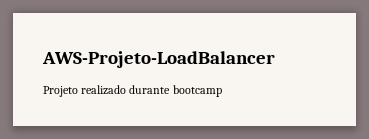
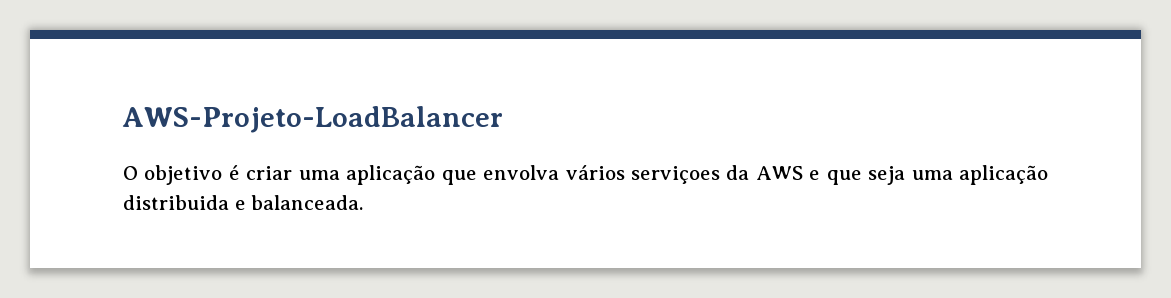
- Projeto realizado durante bootcamp
+ O objetivo é criar uma aplicação que envolva vários serviçoes da AWS e que seja uma aplicação distribuida e balanceada.

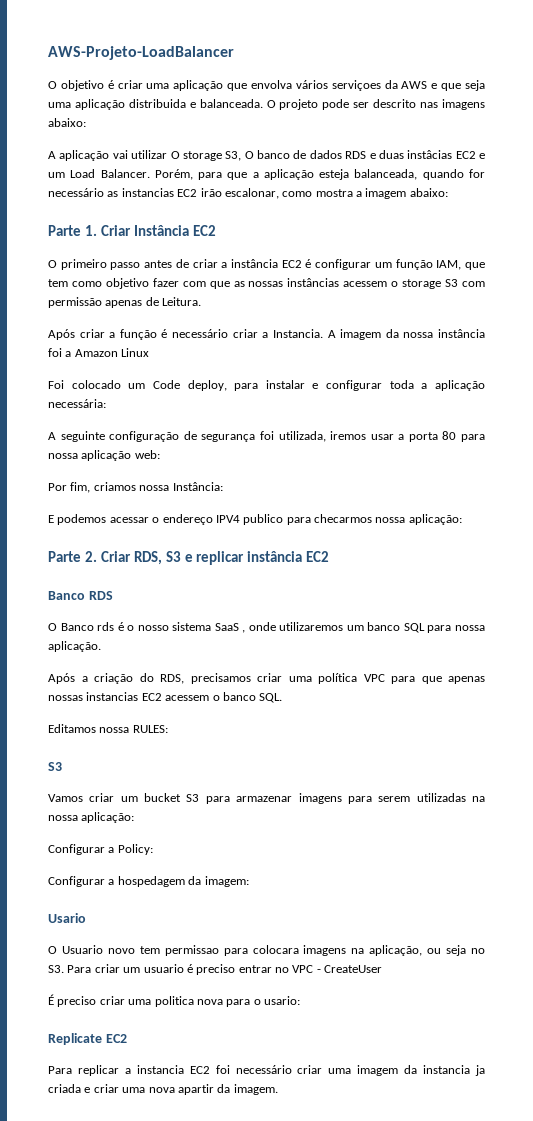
+ O projeto pode ser descrito nas imagens abaixo:
+ A aplicação vai utilizar O storage S3, O banco de dados RDS e duas instâcias EC2 e um Load Balancer. Porém, para que a aplicação esteja balanceada, quando for necessário as instancias EC2 irão escalonar, como mostra a imagem abaixo:
+ Parte 1. Criar Instância EC2
+ O primeiro passo antes de criar a instância EC2 é configurar um função IAM, que tem como objetivo fazer com que as nossas instâncias acessem o storage S3 com permissão apenas de Leitura.
+ Após criar a função é necessário criar a Instancia. A imagem da nossa instância foi a Amazon Linux
+ Foi colocado um Code deploy, para instalar e configurar toda a aplicação necessária:
+ A seguinte configuração de segurança foi utilizada, iremos usar a porta 80 para nossa aplicação web:
+ Por fim, criamos nossa Instância:
+ E podemos acessar o endereço IPV4 publico para checarmos nossa aplicação:
+ Parte 2. Criar RDS, S3 e replicar instância EC2
+ Banco RDS
+ O Banco rds é o nosso sistema SaaS , onde utilizaremos um banco SQL para nossa aplicação.
+ Após a criação do RDS, precisamos criar uma política VPC para que apenas nossas instancias EC2 acessem o banco SQL.
+ Editamos nossa RULES:
+ S3
+ Vamos criar um bucket S3 para armazenar imagens para serem utilizadas na nossa aplicação:
+ Configurar a Policy:
+ Configurar a hospedagem da imagem:
+ Usario
+ O Usuario novo tem permissao para colocara imagens na aplicação, ou seja no S3. Para criar um usuario é preciso entrar no VPC - CreateUser
+ É preciso criar uma politica nova para o usario:
+ Replicate EC2
+ Para replicar a instancia EC2 foi necessário criar uma imagem da instancia ja criada e criar uma nova apartir da imagem.

